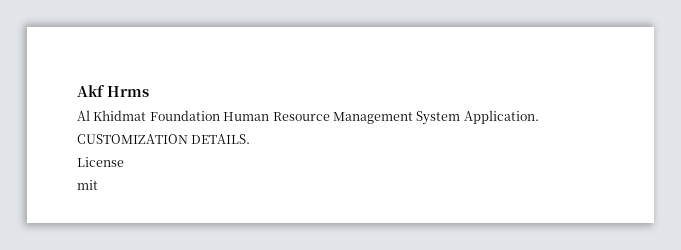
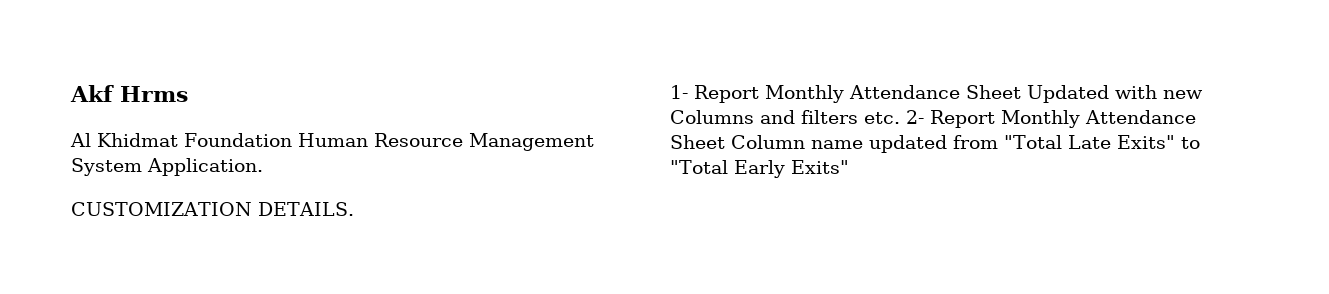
- License
- mit
+ 1- Report Monthly Attendance Sheet Updated with new Columns and filters etc. 2- Report Monthly Attendance Sheet Column name updated from "Total Late Exits" to "Total Early Exits"

